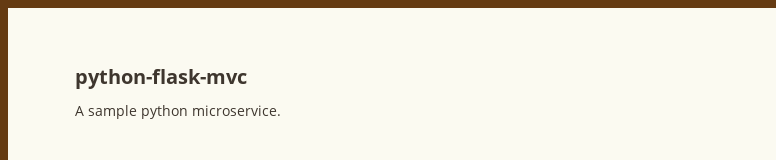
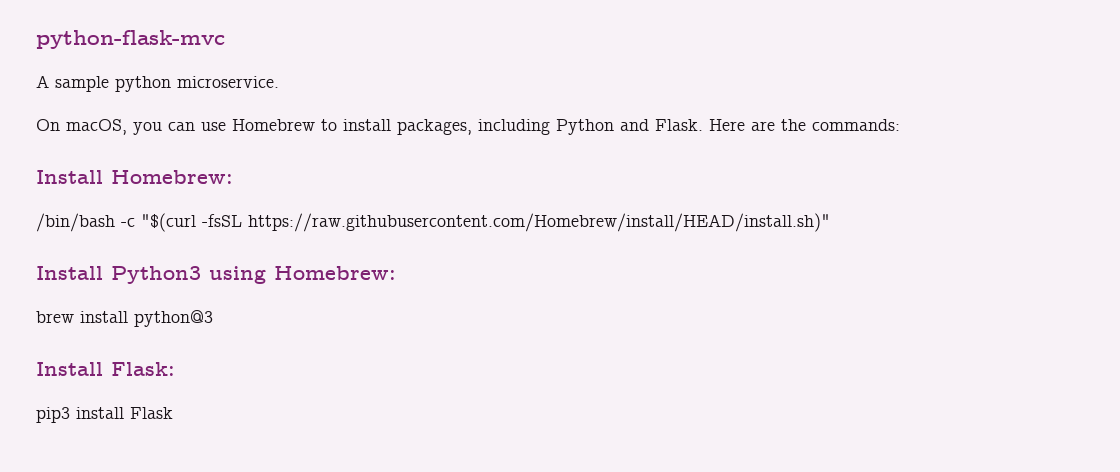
+ On macOS, you can use Homebrew to install packages, including Python and Flask. Here are the commands:
+ Install Homebrew:
+ /bin/bash -c "$(curl -fsSL https://raw.githubusercontent.com/Homebrew/install/HEAD/install.sh)"
+ Install Python3 using Homebrew:
+ brew install python@3
+ Install Flask:
+ pip3 install Flask

